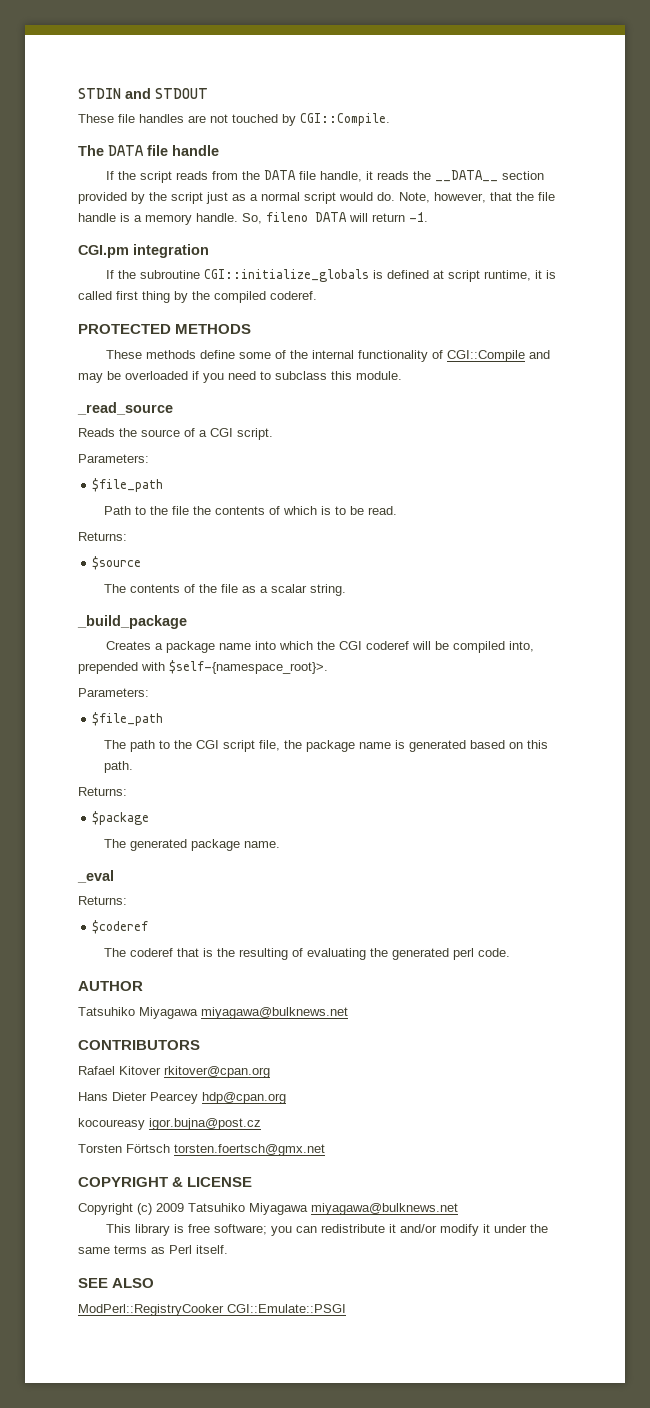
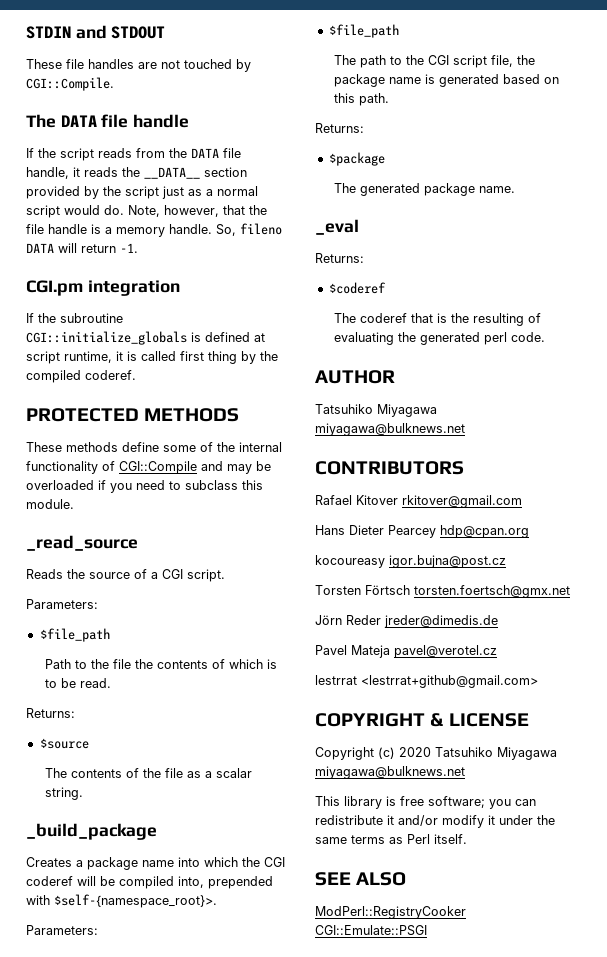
- Rafael Kitover rkitover@cpan.org
+ Rafael Kitover rkitover@gmail.com
+ Jörn Reder jreder@dimedis.de
+ Pavel Mateja pavel@verotel.cz
+ lestrrat <lestrrat+github@gmail.com>
- Copyright (c) 2009 Tatsuhiko Miyagawa miyagawa@bulknews.net
+ Copyright (c) 2020 Tatsuhiko Miyagawa miyagawa@bulknews.net

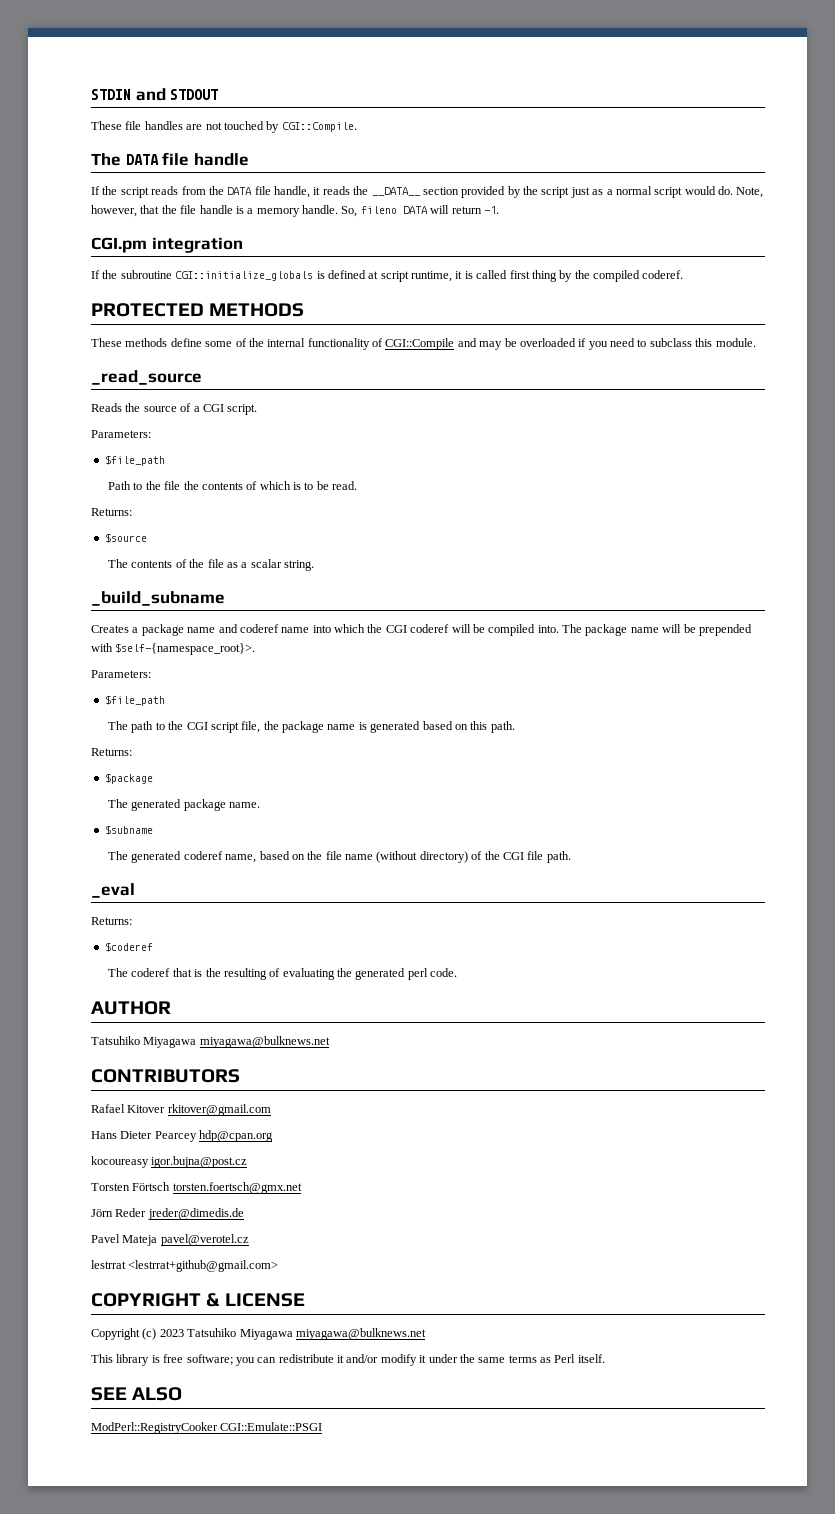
- _build_package
+ _build_subname
- Creates a package name into which the CGI coderef will be compiled into, prepended with $self-{namespace_root}>.
+ Creates a package name and coderef name into which the CGI coderef will be compiled into. The package name will be prepended with $self-{namespace_root}>.
+ $subname
+ The generated coderef name, based on the file name (without directory) of the CGI file path.
- Copyright (c) 2020 Tatsuhiko Miyagawa miyagawa@bulknews.net
+ Copyright (c) 2023 Tatsuhiko Miyagawa miyagawa@bulknews.net

